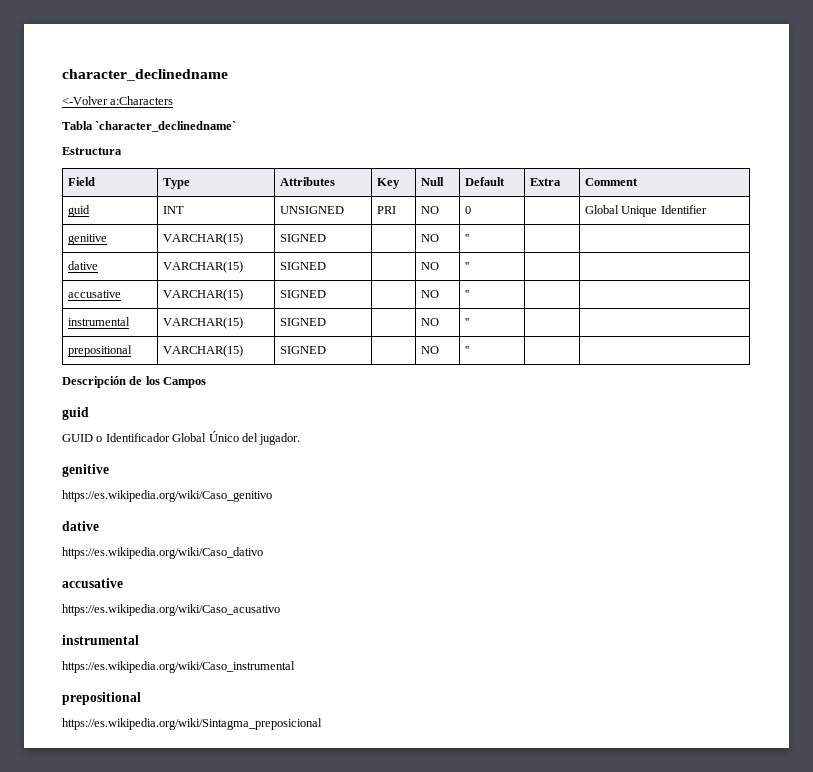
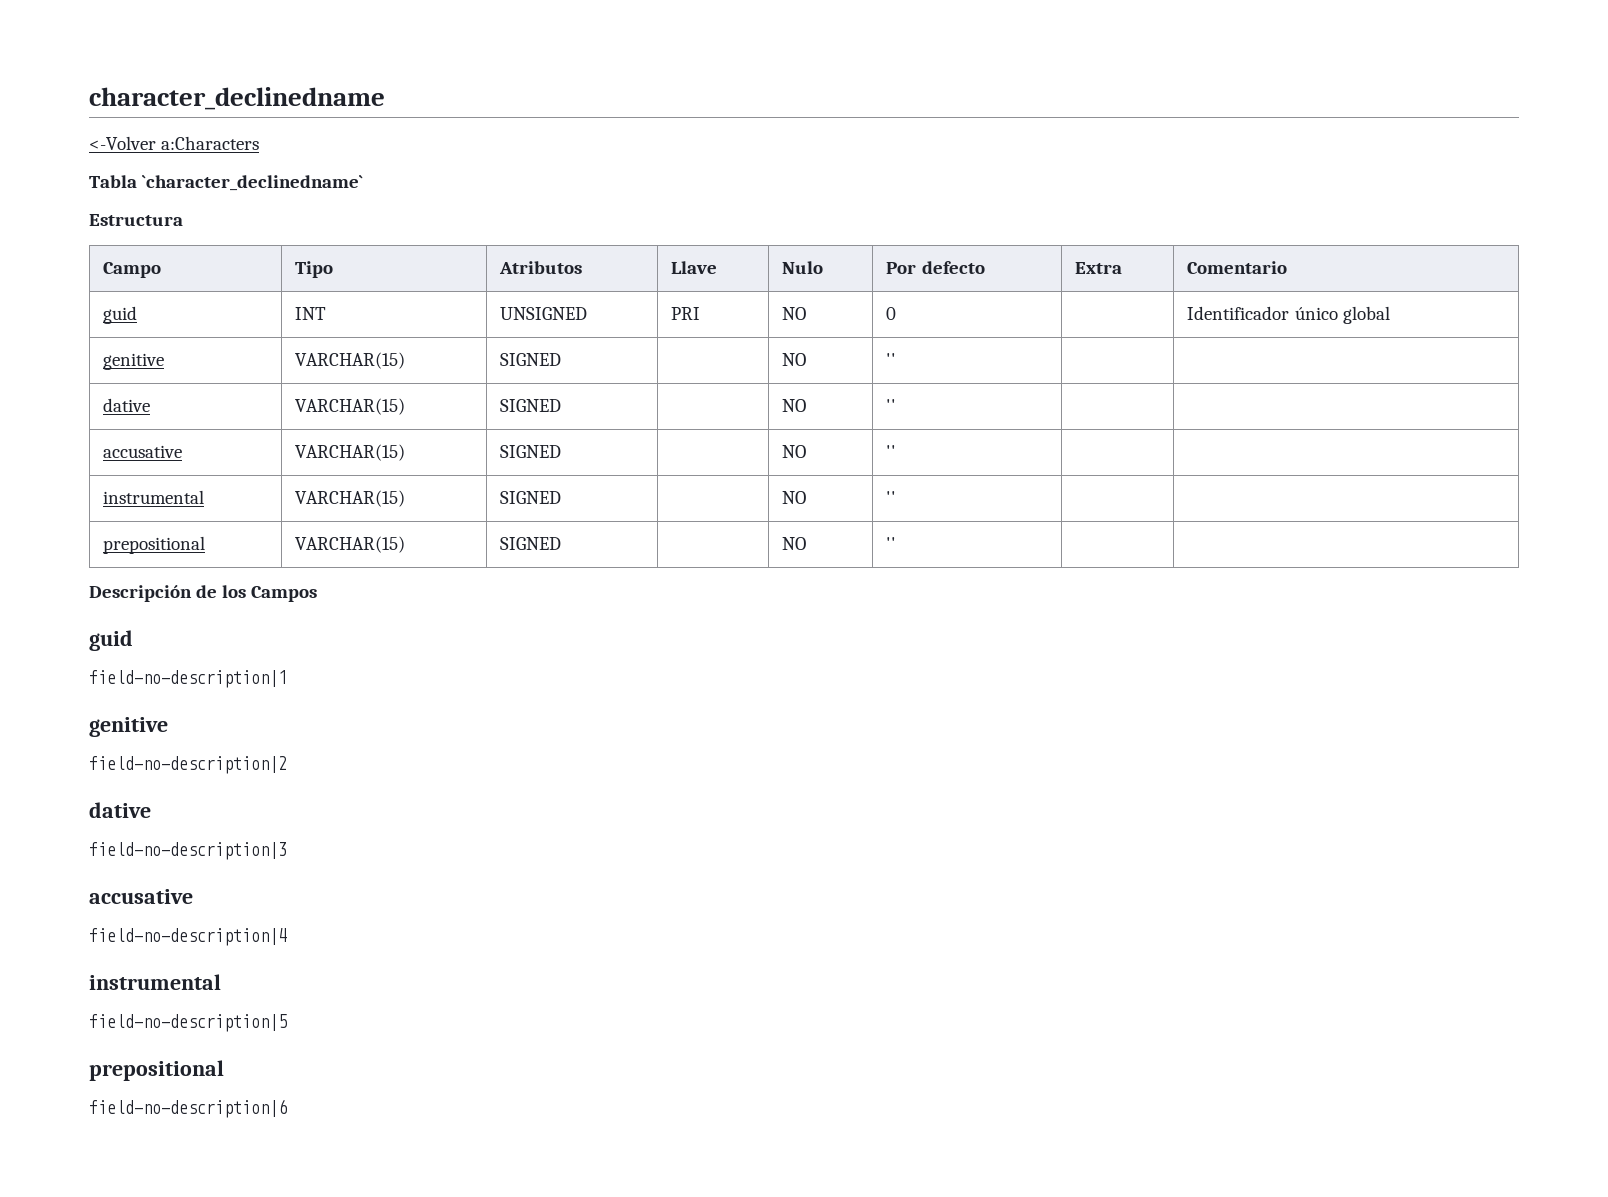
- Field | Type | Attributes | Key | Null | Default | Extra | Comment
+ Campo | Tipo | Atributos | Llave | Nulo | Por defecto | Extra | Comentario
- guid | INT | UNSIGNED | PRI | NO | 0 | | Global Unique Identifier
+ guid | INT | UNSIGNED | PRI | NO | 0 | | Identificador único global
- GUID o Identificador Global Único del jugador.
+ field-no-description|1
- https://es.wikipedia.org/wiki/Caso_genitivo
+ field-no-description|2
- https://es.wikipedia.org/wiki/Caso_dativo
+ field-no-description|3
- https://es.wikipedia.org/wiki/Caso_acusativo
+ field-no-description|4
- https://es.wikipedia.org/wiki/Caso_instrumental
+ field-no-description|5
- https://es.wikipedia.org/wiki/Sintagma_preposicional
+ field-no-description|6

